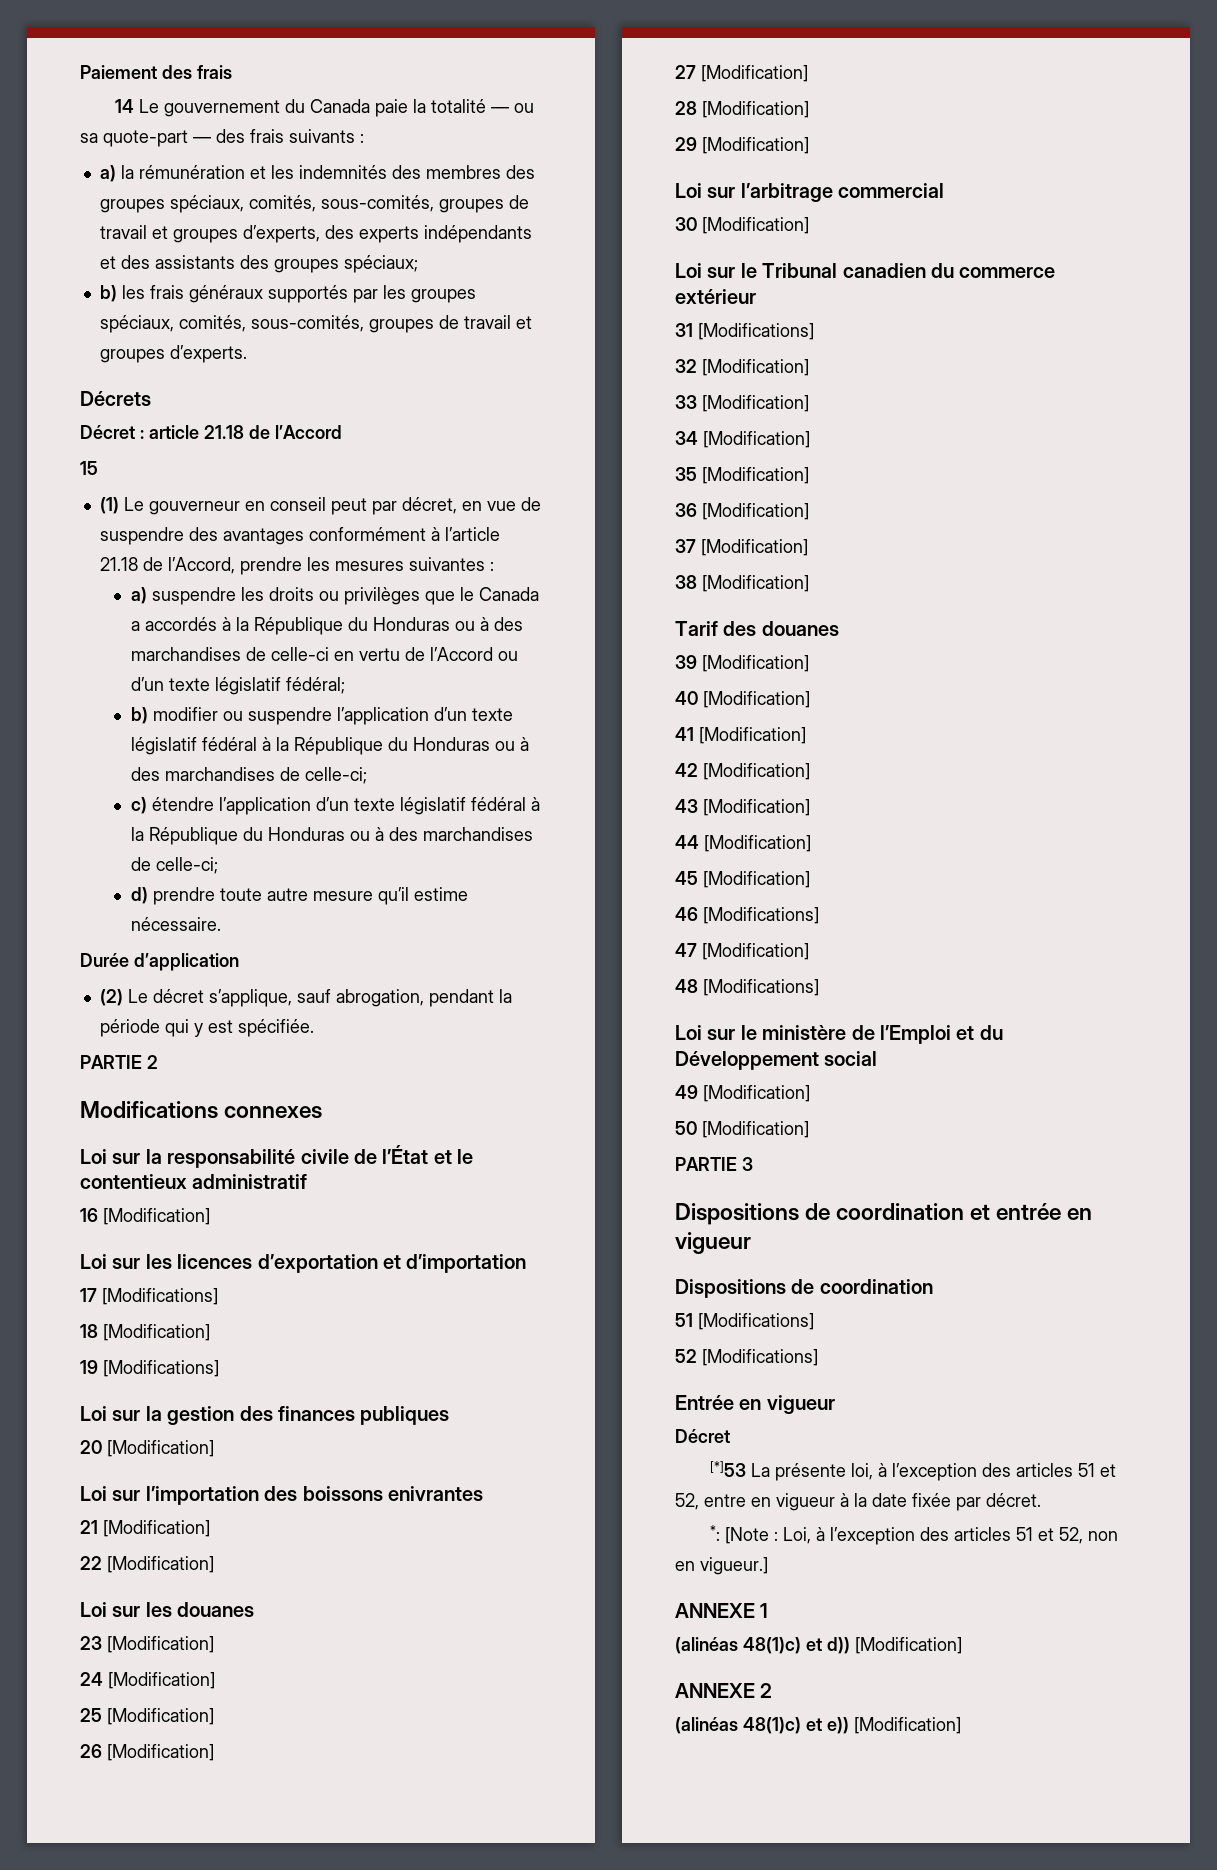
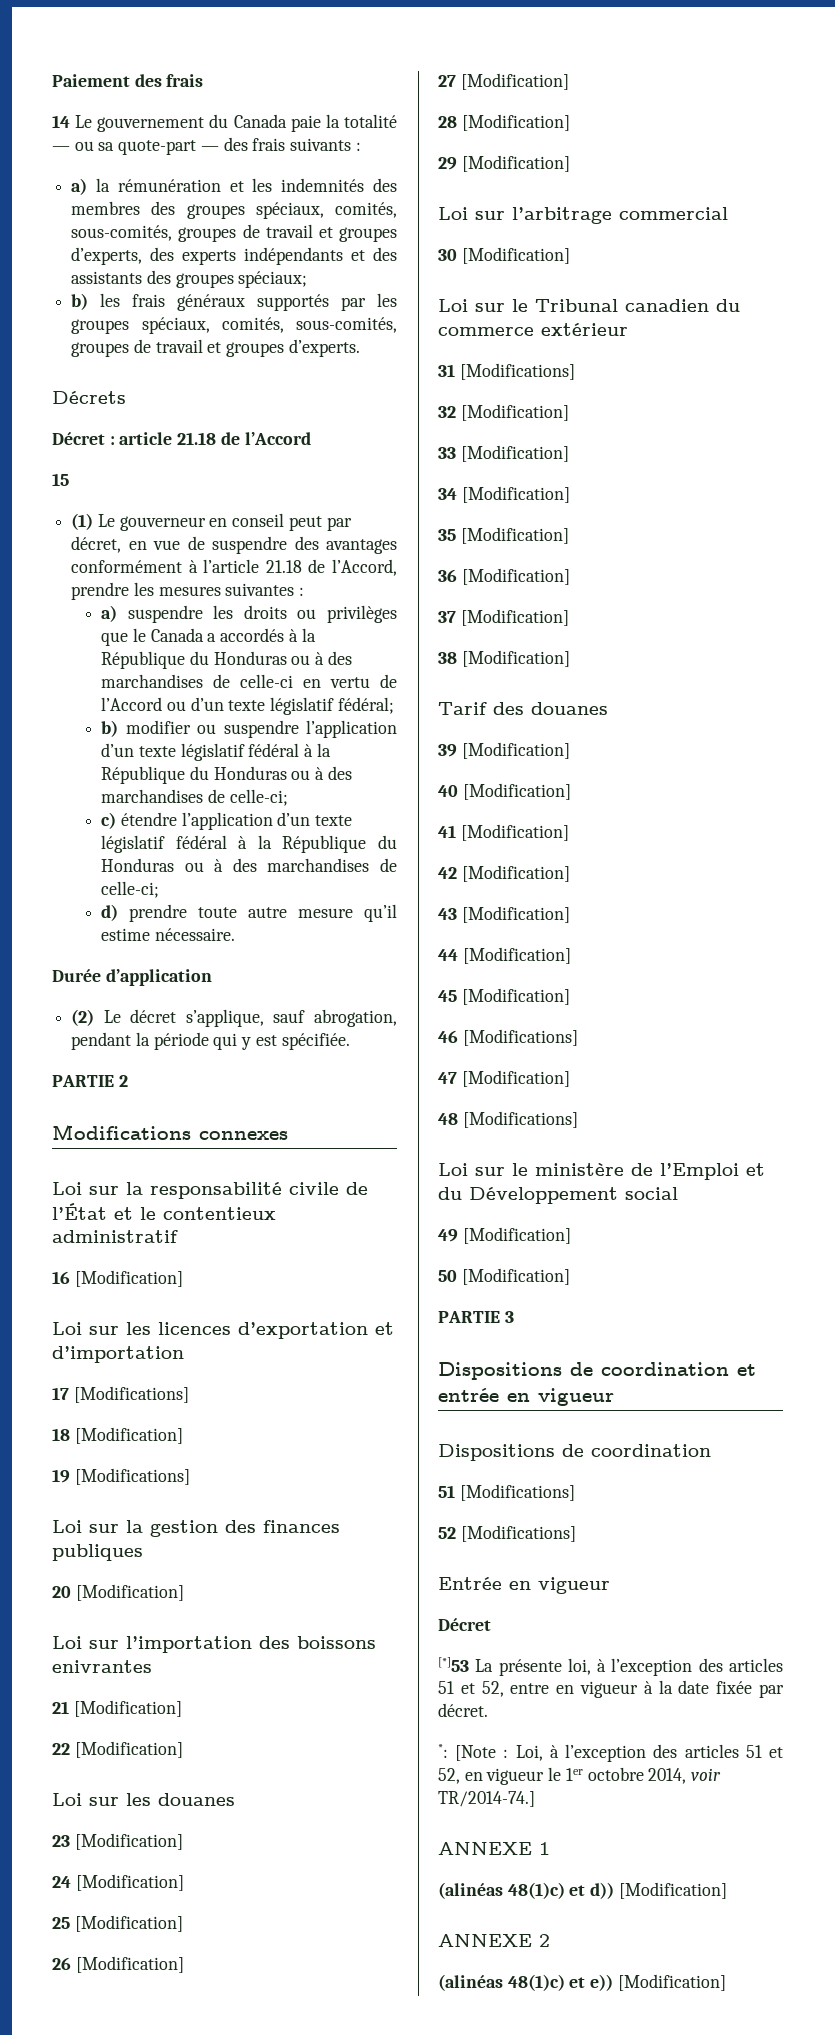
- *: [Note : Loi, à l’exception des articles 51 et 52, non en vigueur.]
+ *: [Note : Loi, à l’exception des articles 51 et 52, en vigueur le 1er octobre 2014, voir TR/2014-74.]

